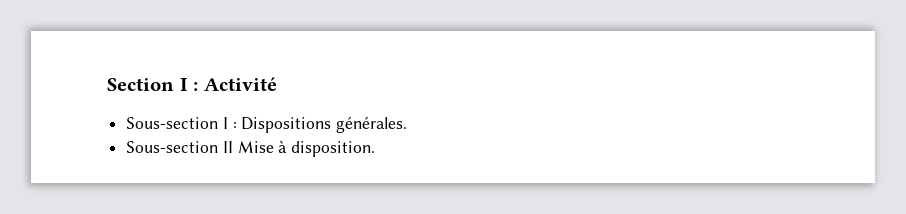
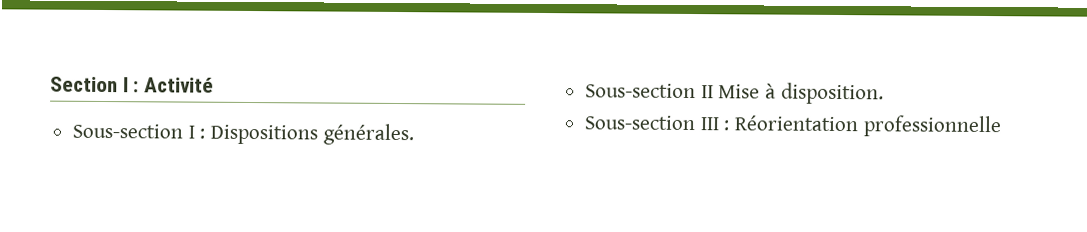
+ Sous-section III : Réorientation professionnelle

